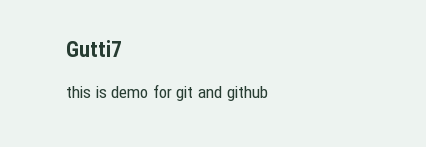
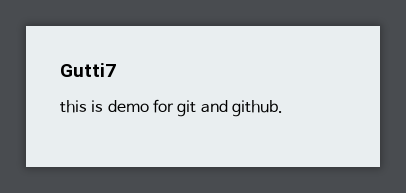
- this is demo for git and github
+ this is demo for git and github.

